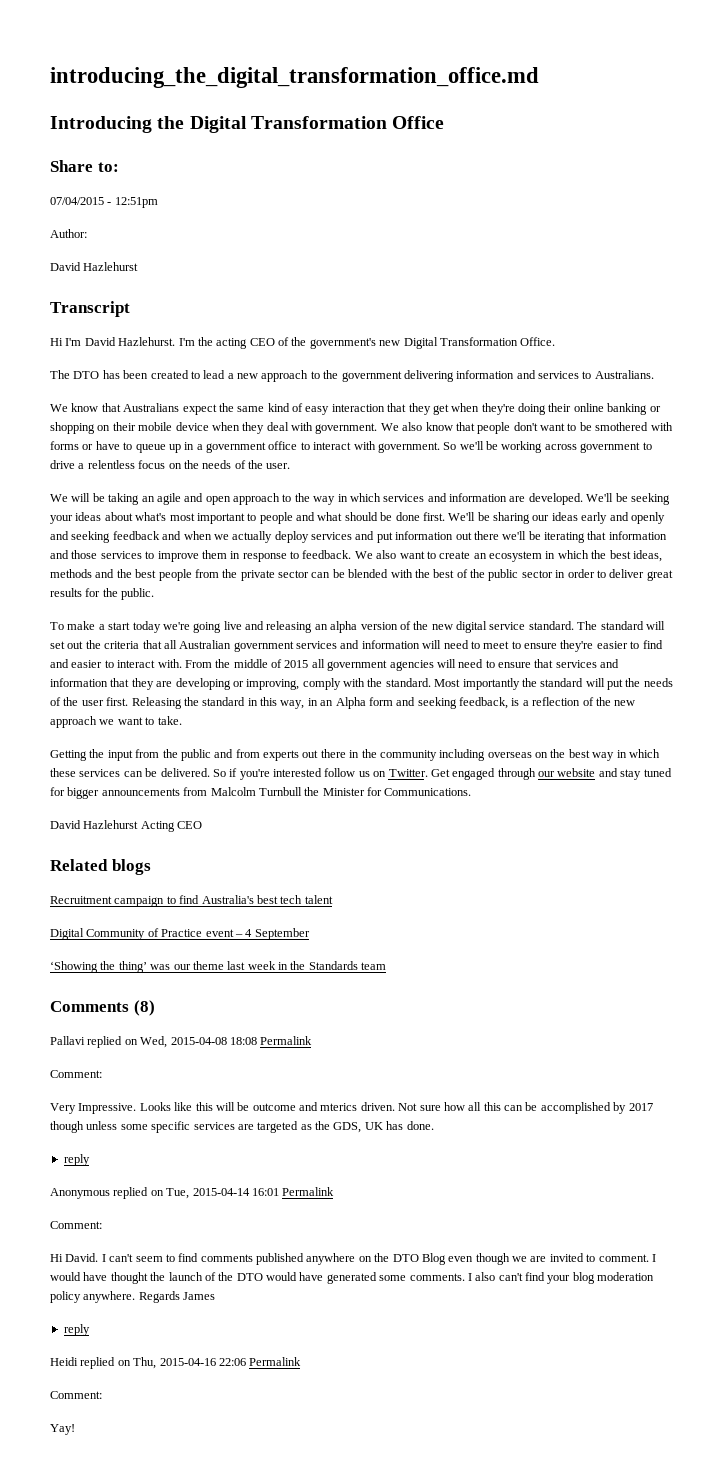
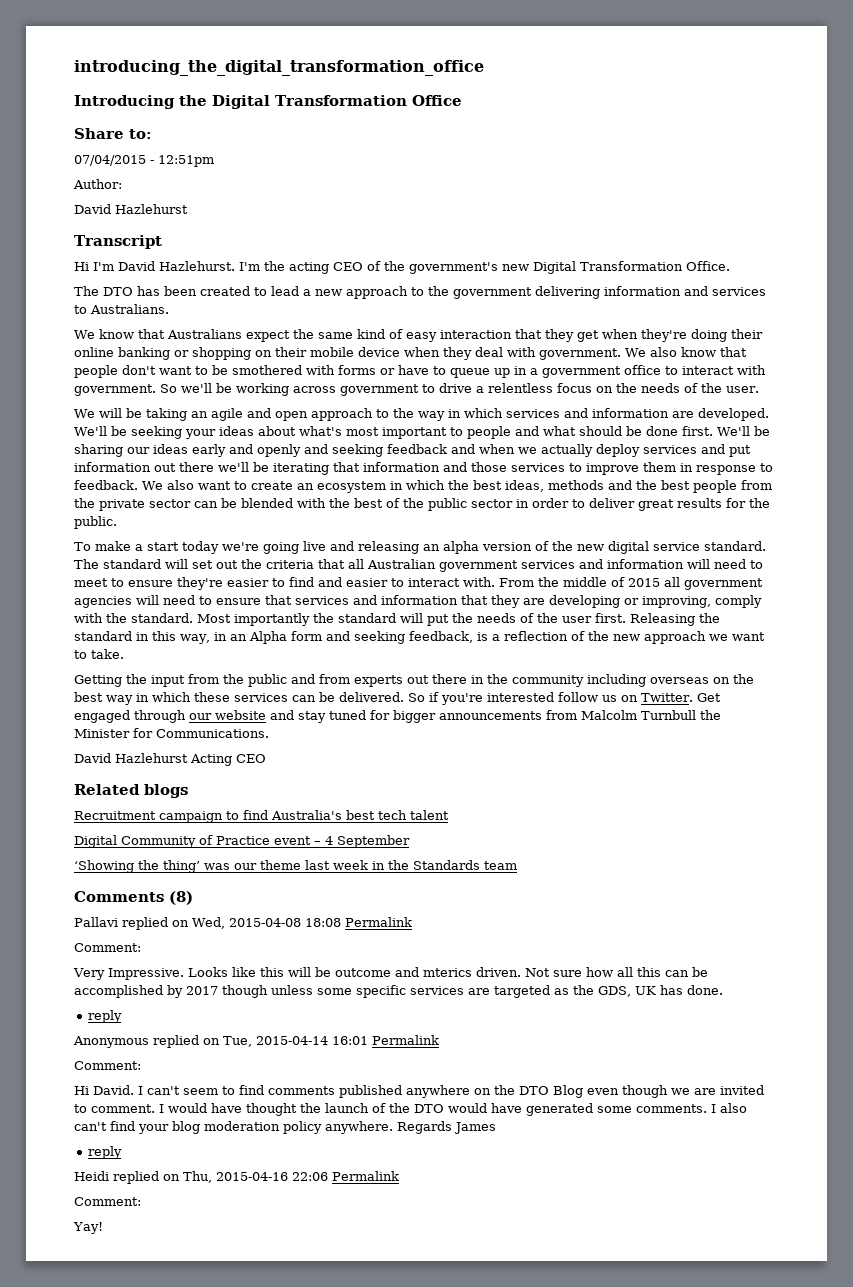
- introducing_the_digital_transformation_office.md
+ introducing_the_digital_transformation_office

